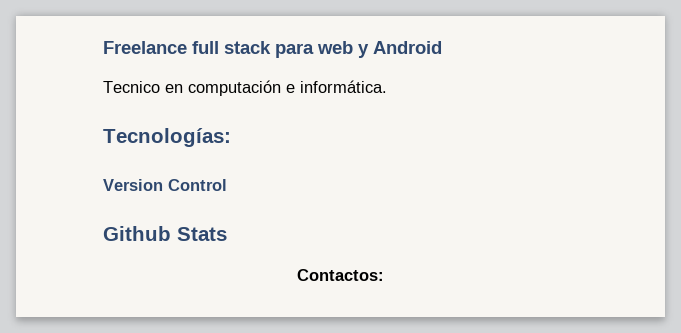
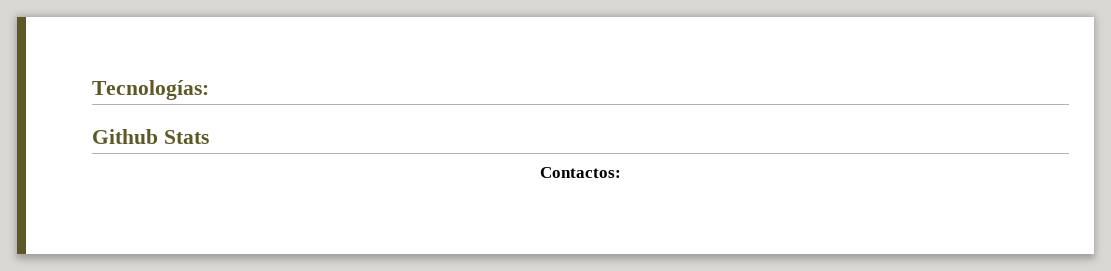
- Freelance full stack para web y Android
- Tecnico en computación e informática.
- Version Control

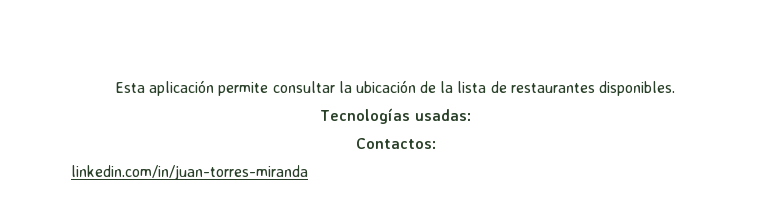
- Tecnologías:
- Github Stats
+ Esta aplicación permite consultar la ubicación de la lista de restaurantes disponibles.
+ Tecnologías usadas:
+ linkedin.com/in/juan-torres-miranda

